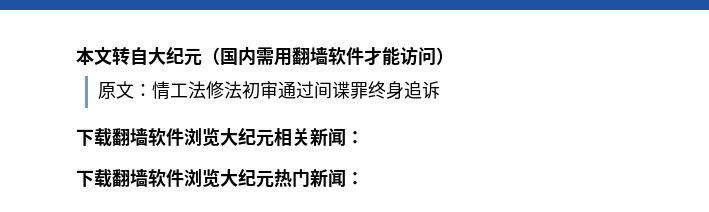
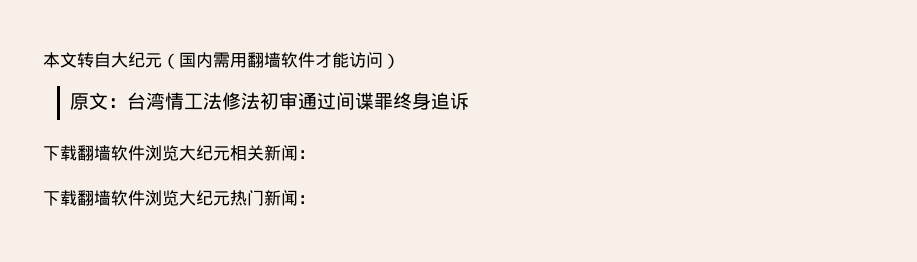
- 原文：情工法修法初审通过间谍罪终身追诉
+ 原文：台湾情工法修法初审通过间谍罪终身追诉

